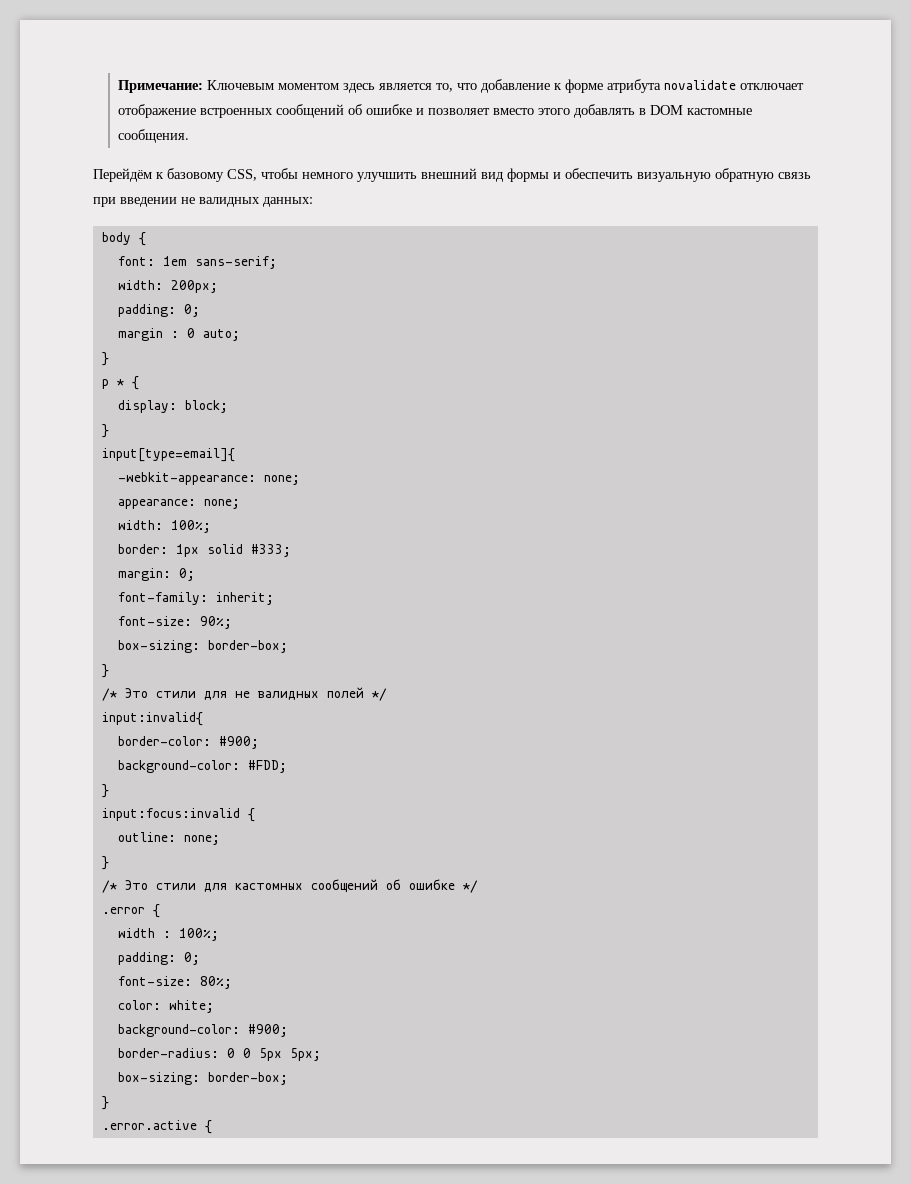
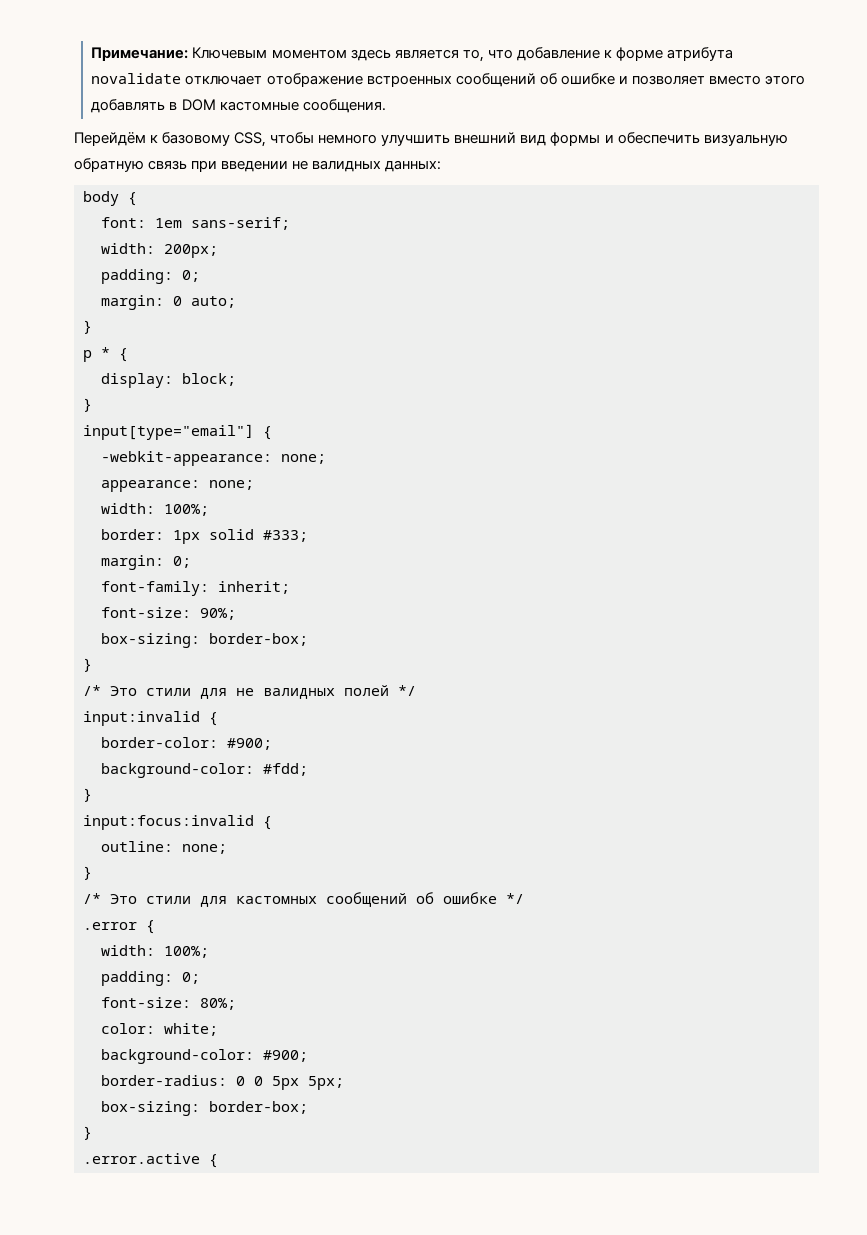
- margin : 0 auto;
+ margin: 0 auto;
- input[type=email]{
+ input[type="email"] {
- input:invalid{
+ input:invalid {
- background-color: #FDD;
+ background-color: #fdd;
  .error {
- width : 100%;
+ width: 100%;

